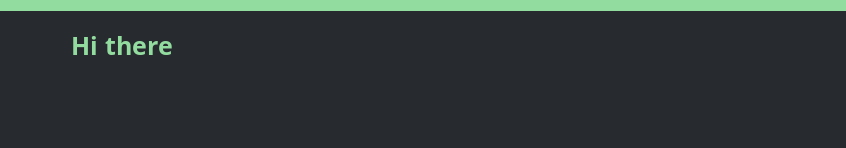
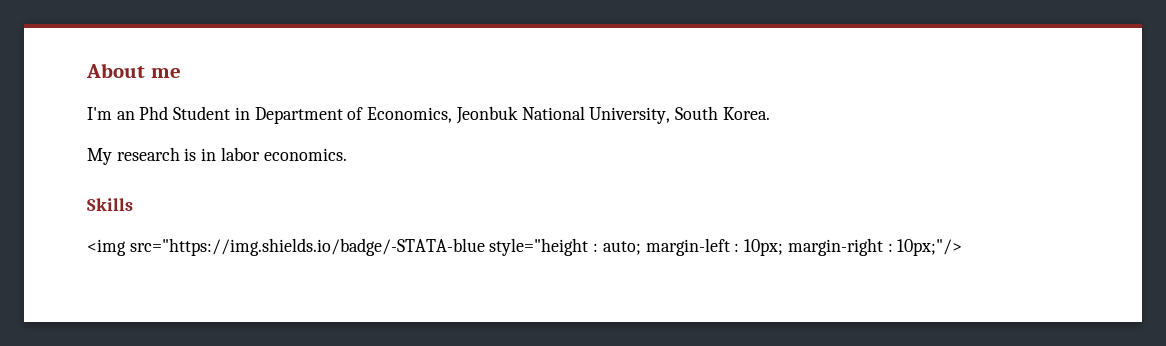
- Hi there
+ About me
+ I'm an Phd Student in Department of Economics, Jeonbuk National University, South Korea.
+ My research is in labor economics.
+ Skills
+ <img src="https://img.shields.io/badge/-STATA-blue style="height : auto; margin-left : 10px; margin-right : 10px;"/>

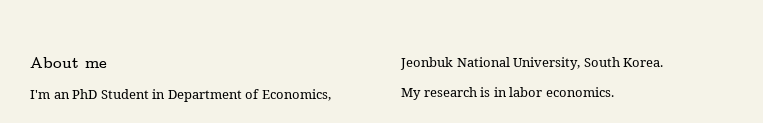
- I'm an Phd Student in Department of Economics, Jeonbuk National University, South Korea.
+ I'm an PhD Student in Department of Economics, Jeonbuk National University, South Korea.
- Skills
- <img src="https://img.shields.io/badge/-STATA-blue style="height : auto; margin-left : 10px; margin-right : 10px;"/>

